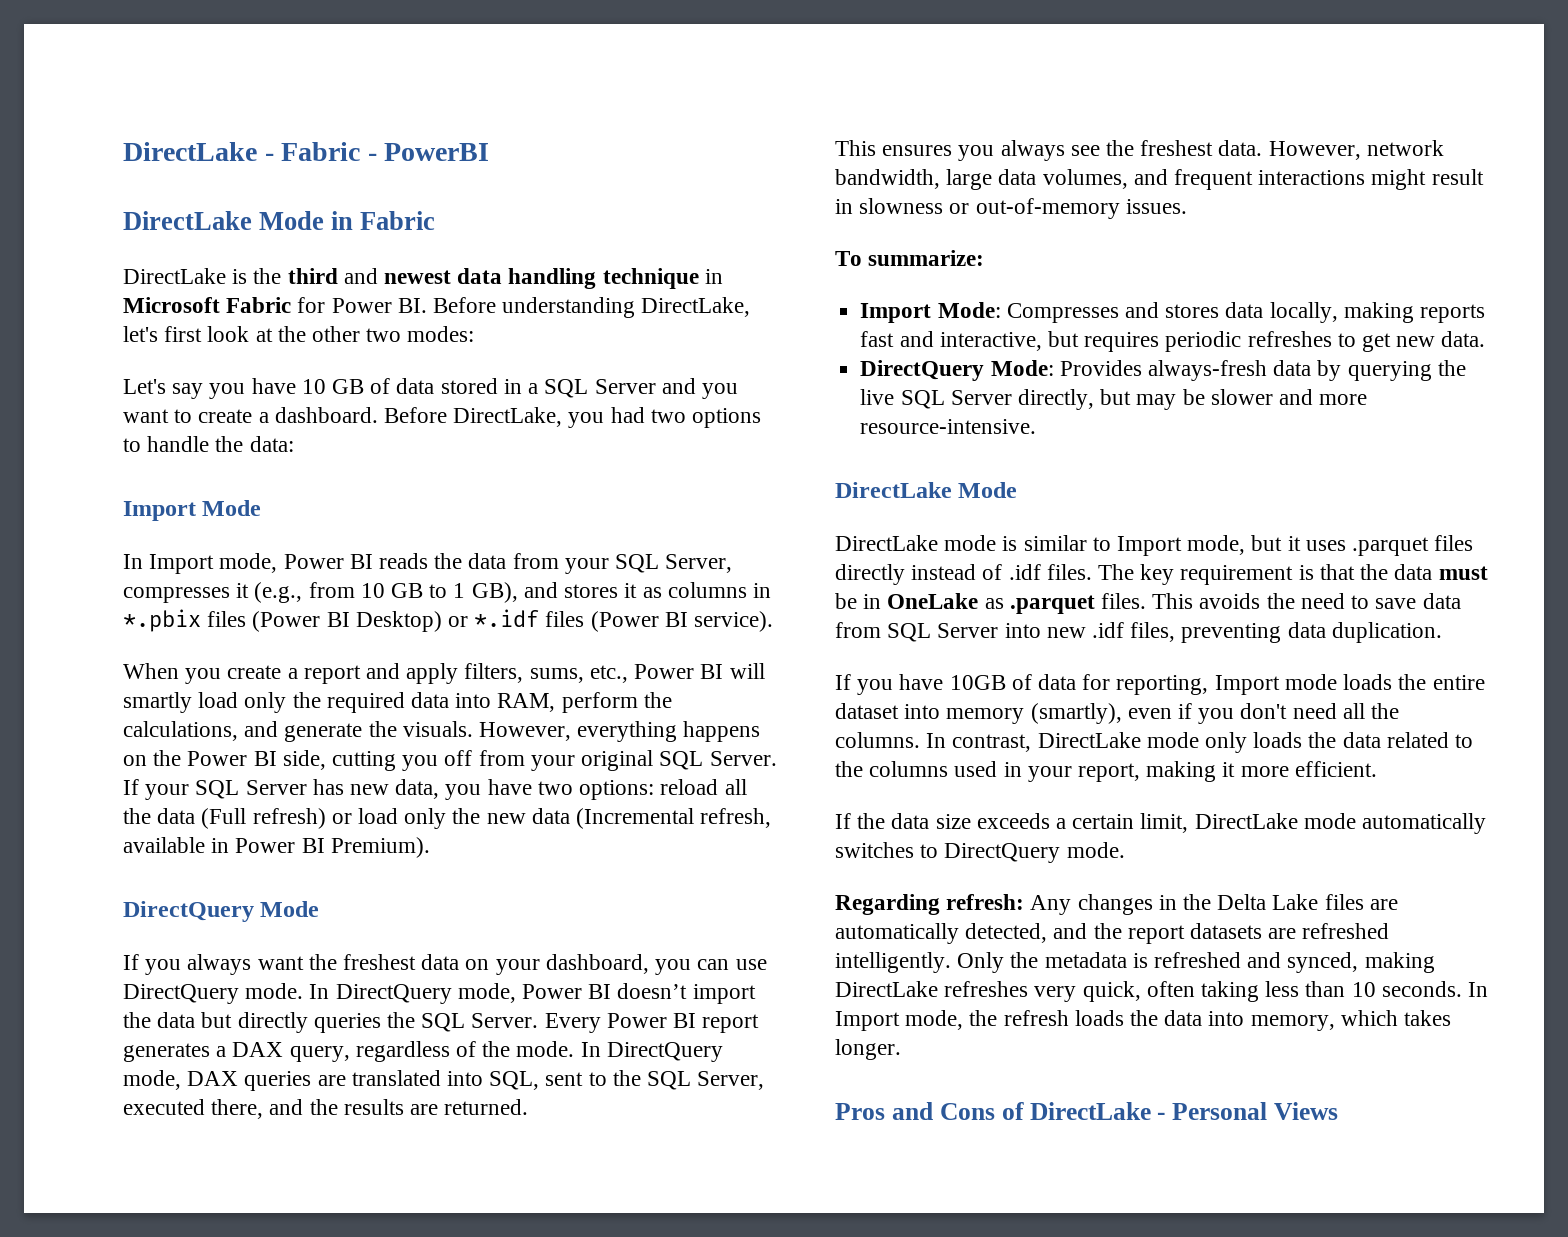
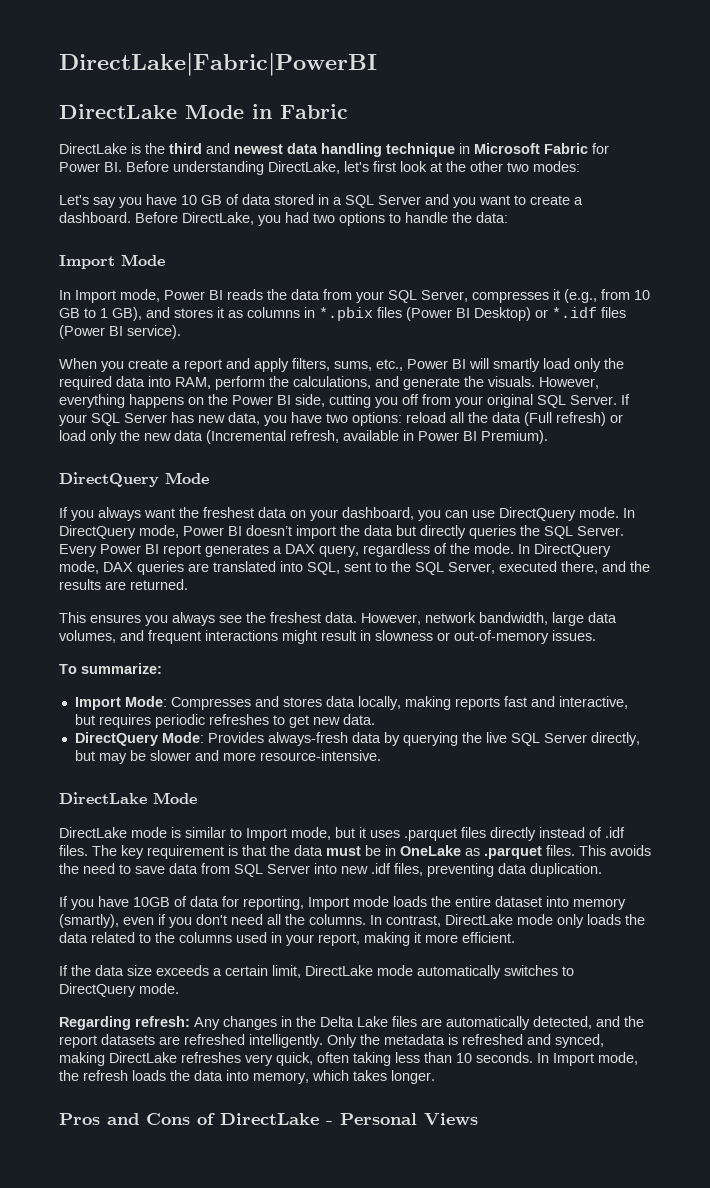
- DirectLake - Fabric - PowerBI
+ DirectLake|Fabric|PowerBI

